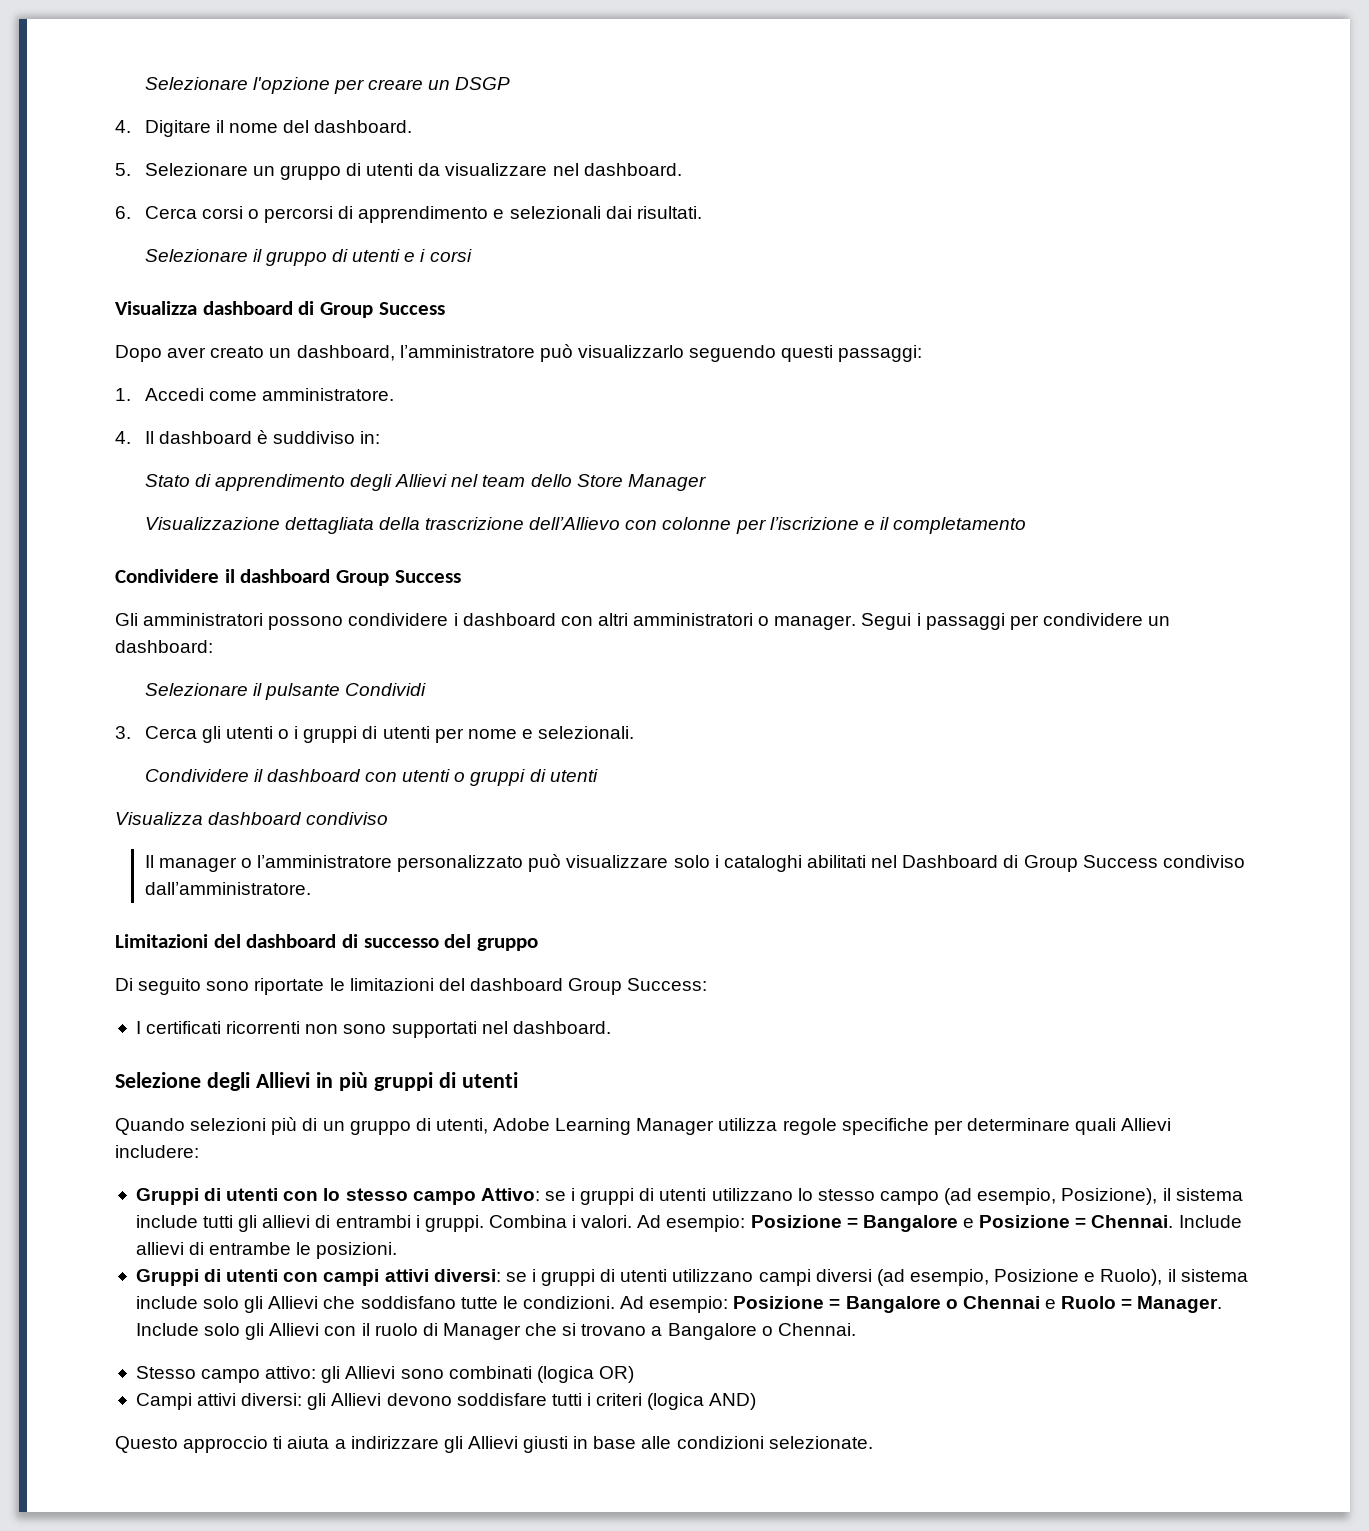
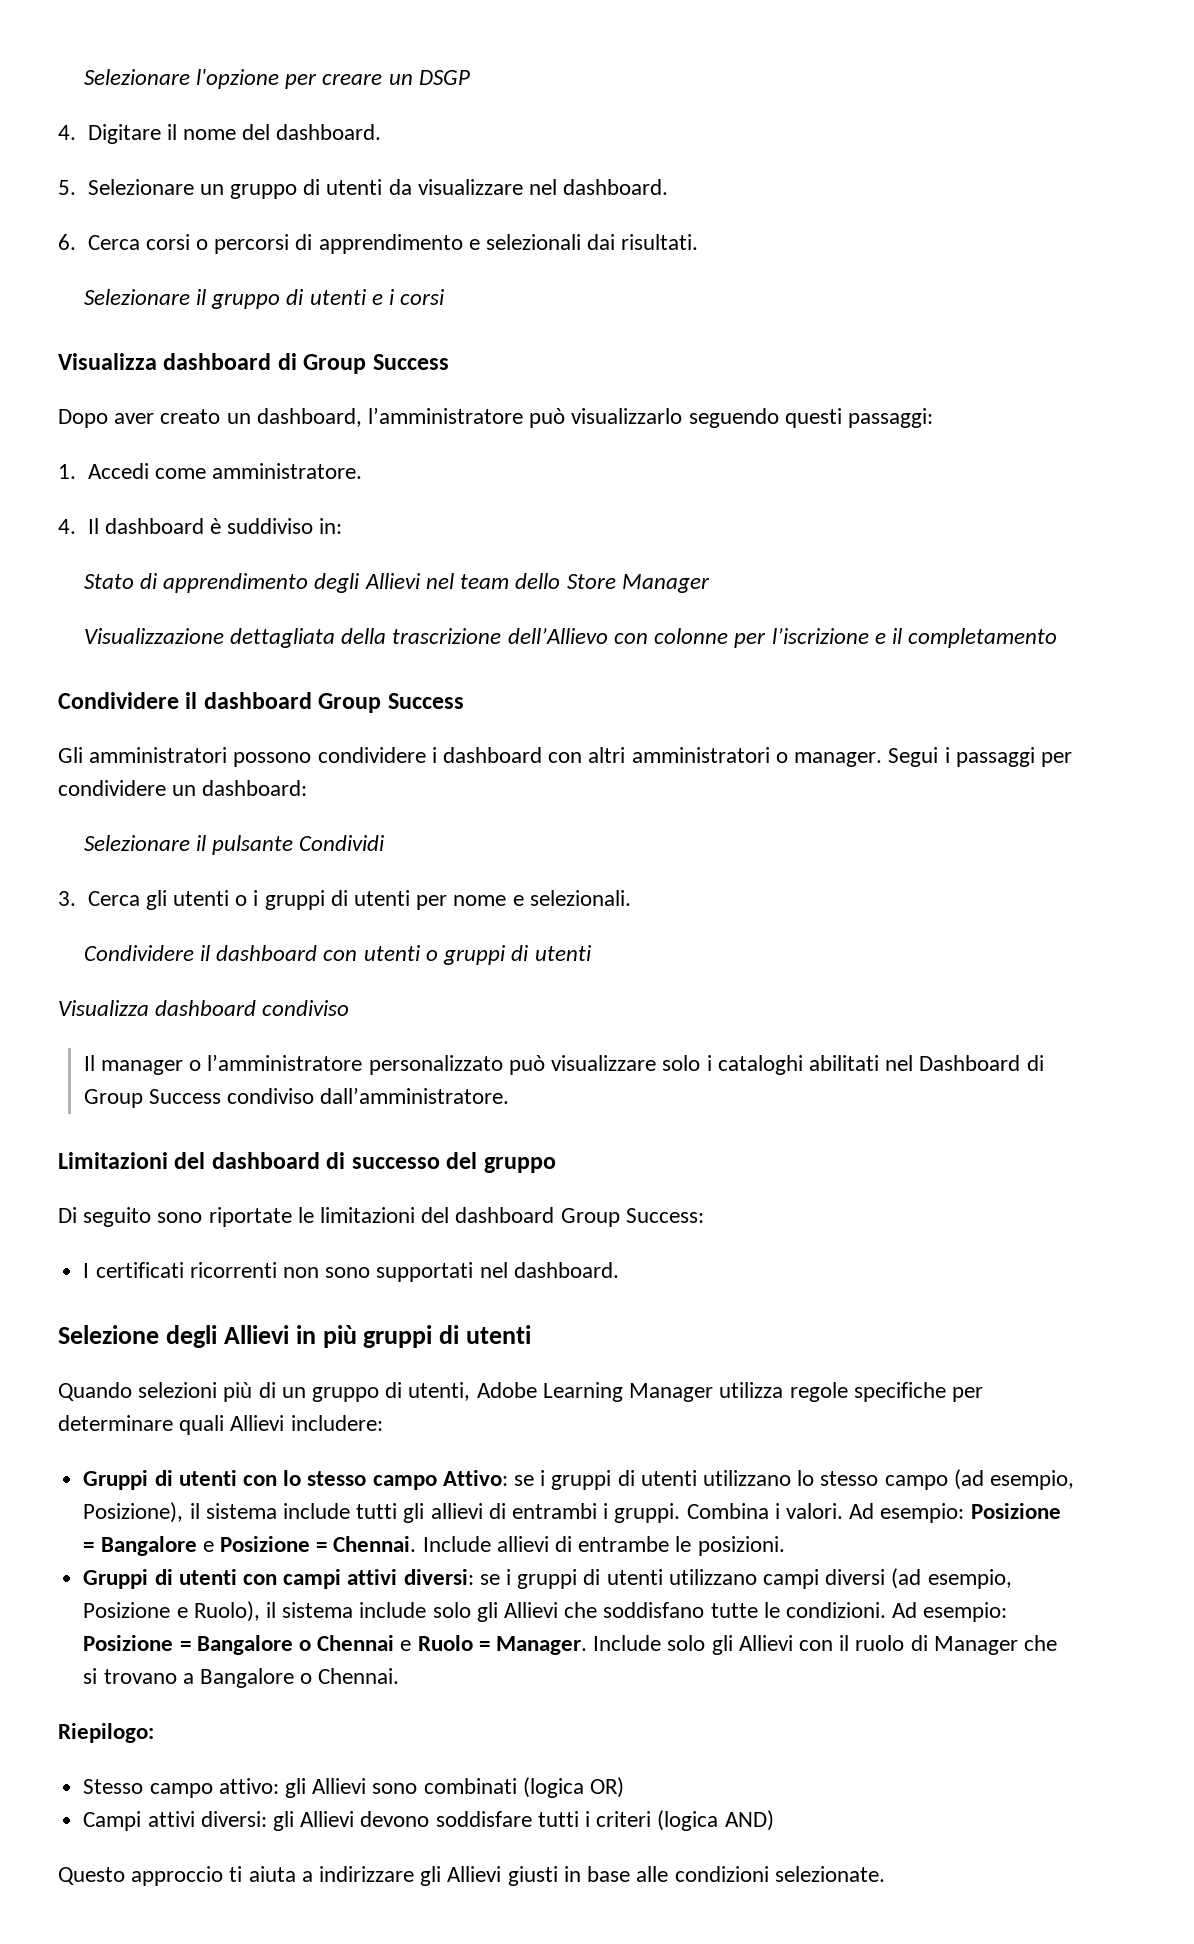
+ Riepilogo:

